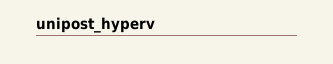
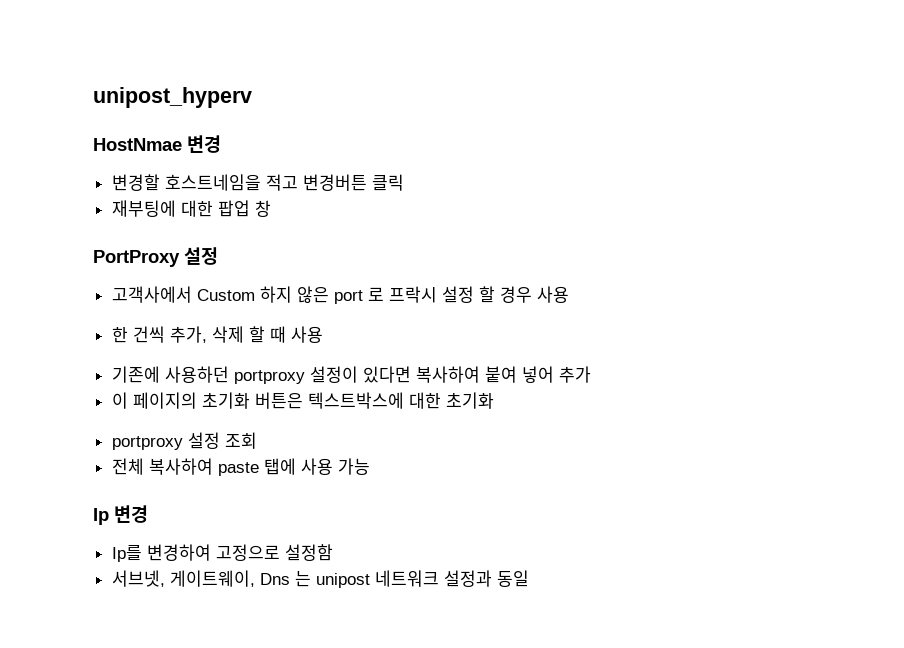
+ HostNmae 변경
+ 변경할 호스트네임을 적고 변경버튼 클릭
+ 재부팅에 대한 팝업 창
+ PortProxy 설정
+ 고객사에서 Custom 하지 않은 port 로 프락시 설정 할 경우 사용
+ 한 건씩 추가, 삭제 할 때 사용
+ 기존에 사용하던 portproxy 설정이 있다면 복사하여 붙여 넣어 추가
+ 이 페이지의 초기화 버튼은 텍스트박스에 대한 초기화
+ portproxy 설정 조회
+ 전체 복사하여 paste 탭에 사용 가능
+ Ip 변경
+ Ip를 변경하여 고정으로 설정함
+ 서브넷, 게이트웨이, Dns 는 unipost 네트워크 설정과 동일

